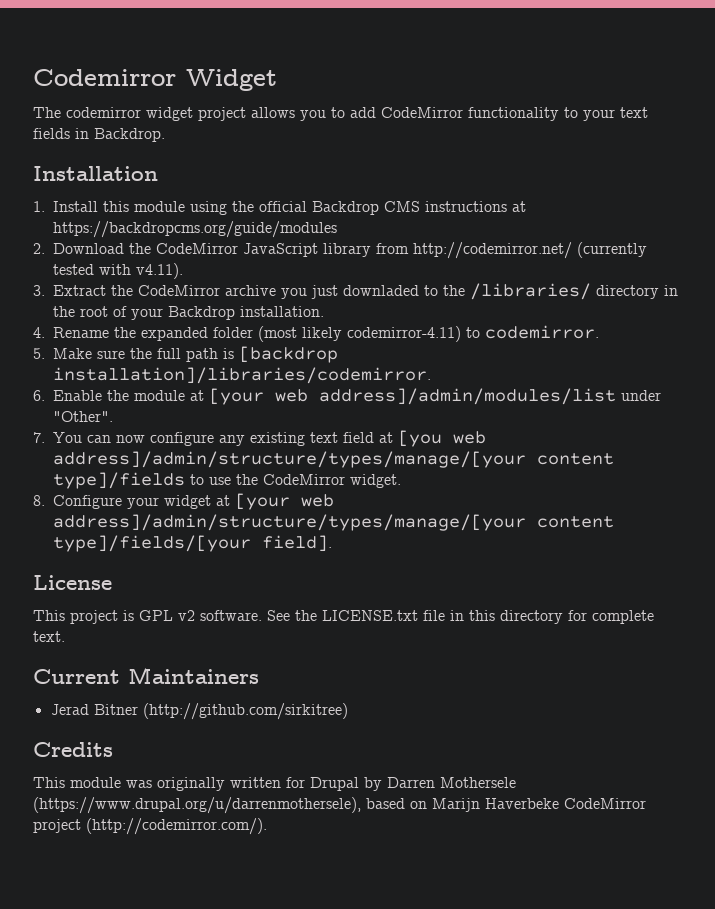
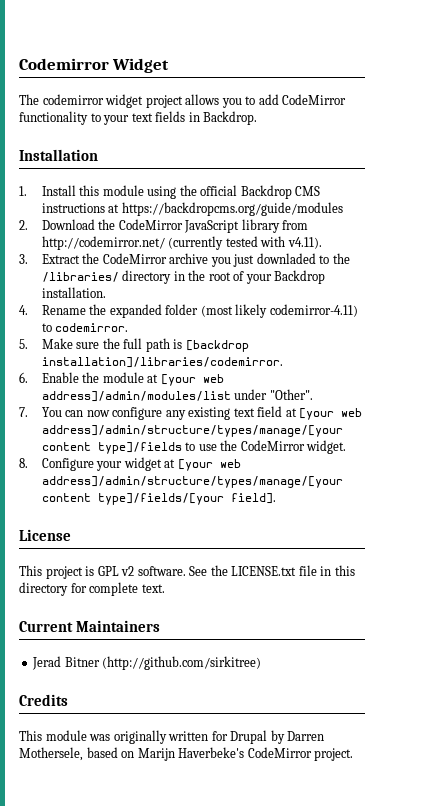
- 7. You can now configure any existing text field at [you web address]/admin/structure/types/manage/[your content type]/fields to use the CodeMirror widget.
+ 7. You can now configure any existing text field at [your web address]/admin/structure/types/manage/[your content type]/fields to use the CodeMirror widget.
- This module was originally written for Drupal by Darren Mothersele (https://www.drupal.org/u/darrenmothersele), based on Marijn Haverbeke CodeMirror project (http://codemirror.com/).
+ This module was originally written for Drupal by Darren Mothersele, based on Marijn Haverbeke's CodeMirror project.

